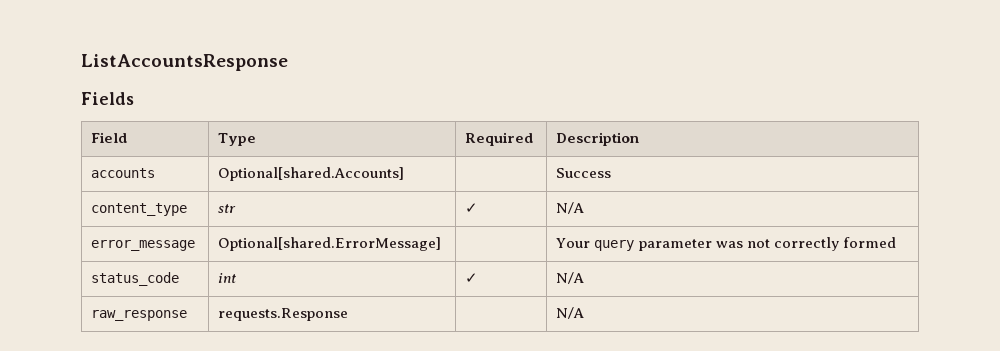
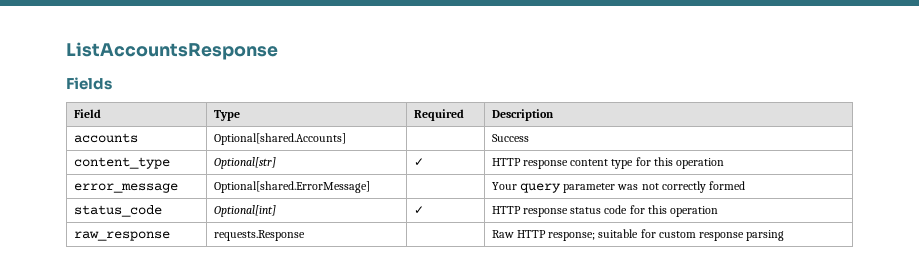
- content_type | str | ✓ | N/A
+ content_type | Optional[str] | ✓ | HTTP response content type for this operation
- status_code | int | ✓ | N/A
- raw_response | requests.Response | | N/A
+ status_code | Optional[int] | ✓ | HTTP response status code for this operation
+ raw_response | requests.Response | | Raw HTTP response; suitable for custom response parsing

